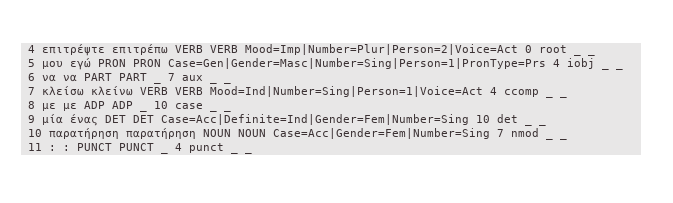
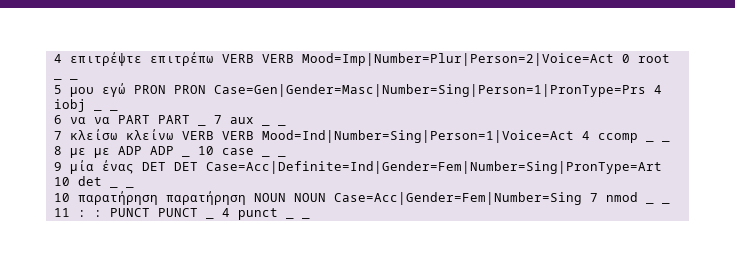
- 9 μία ένας DET DET Case=Acc|Definite=Ind|Gender=Fem|Number=Sing 10 det _ _
+ 9 μία ένας DET DET Case=Acc|Definite=Ind|Gender=Fem|Number=Sing|PronType=Art 10 det _ _

